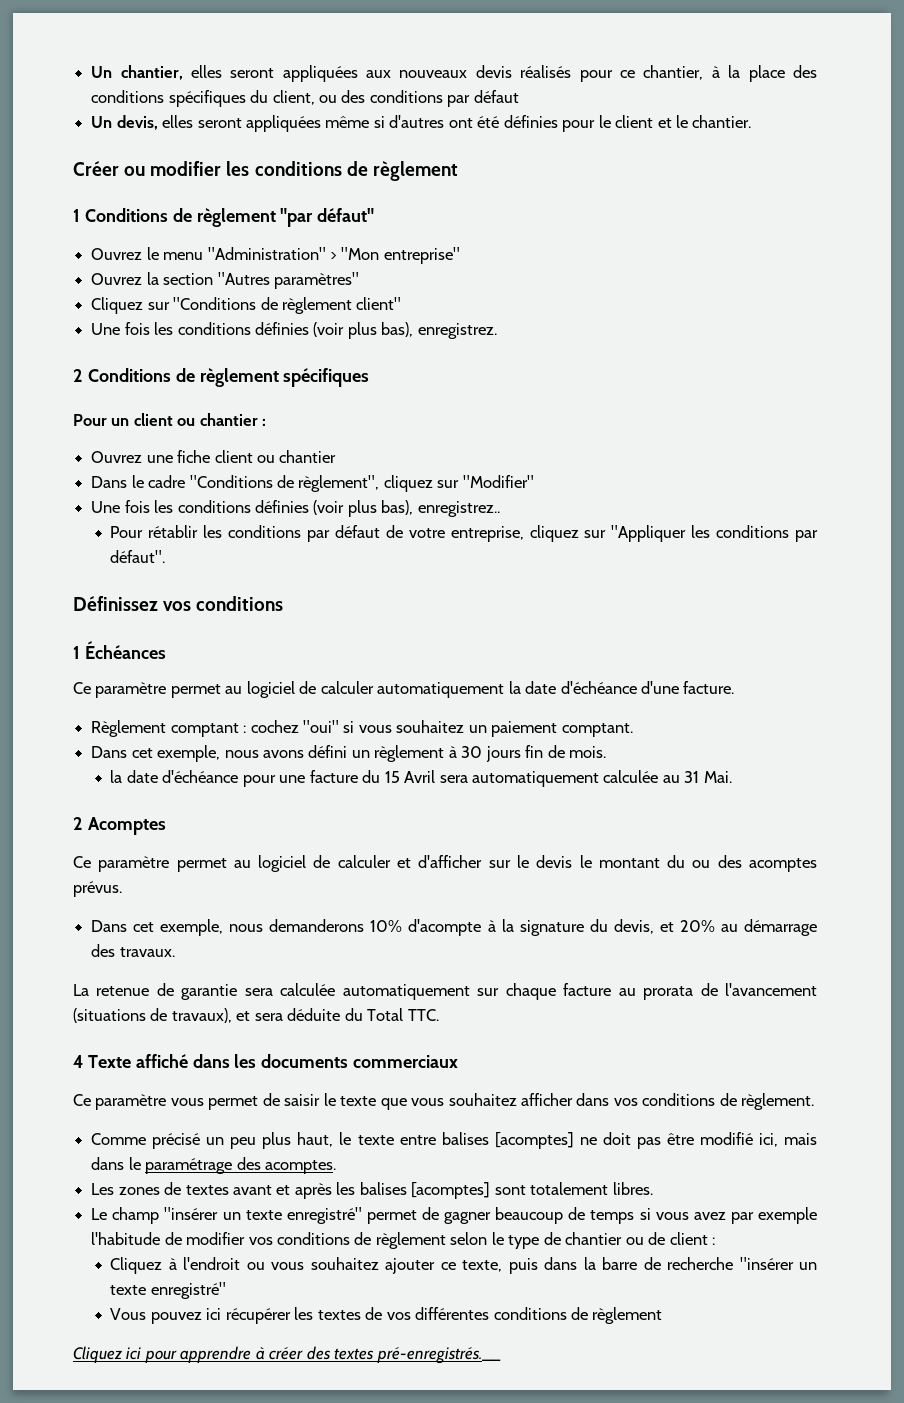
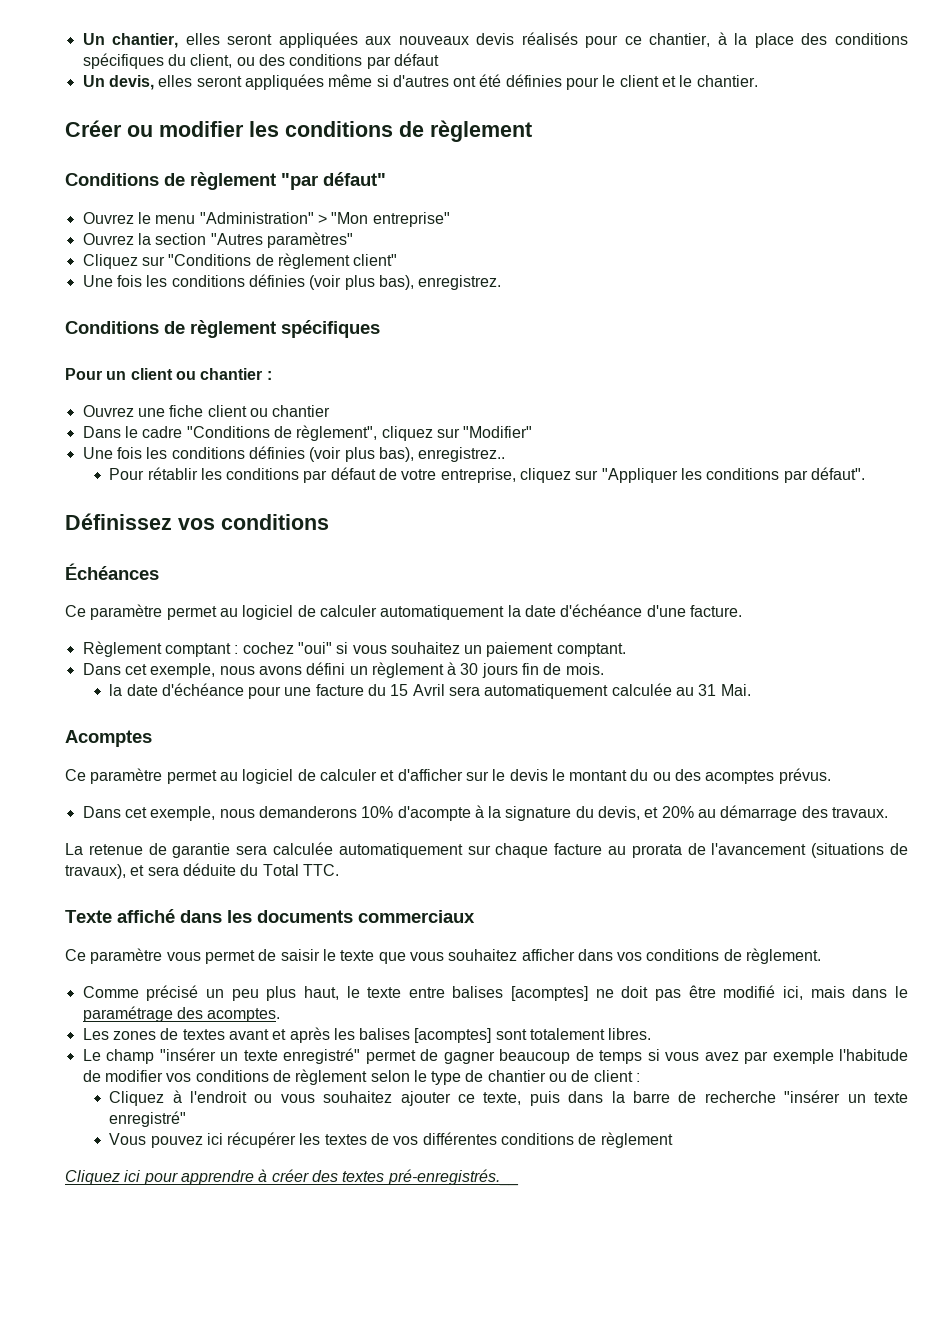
- 1 Conditions de règlement "par défaut"
+ Conditions de règlement "par défaut"
- 2 Conditions de règlement spécifiques
+ Conditions de règlement spécifiques
- 1 Échéances
+ Échéances
- 2 Acomptes
+ Acomptes
- 4 Texte affiché dans les documents commerciaux
+ Texte affiché dans les documents commerciaux

